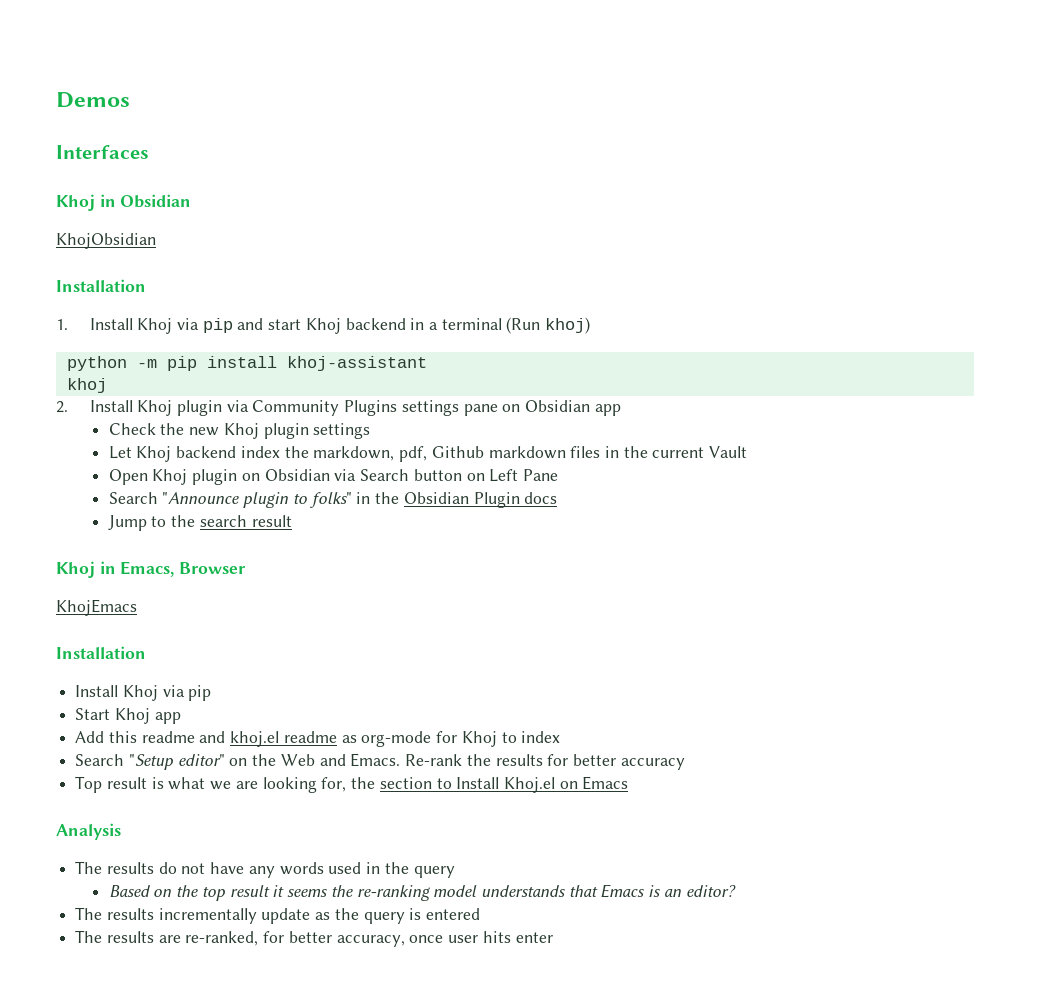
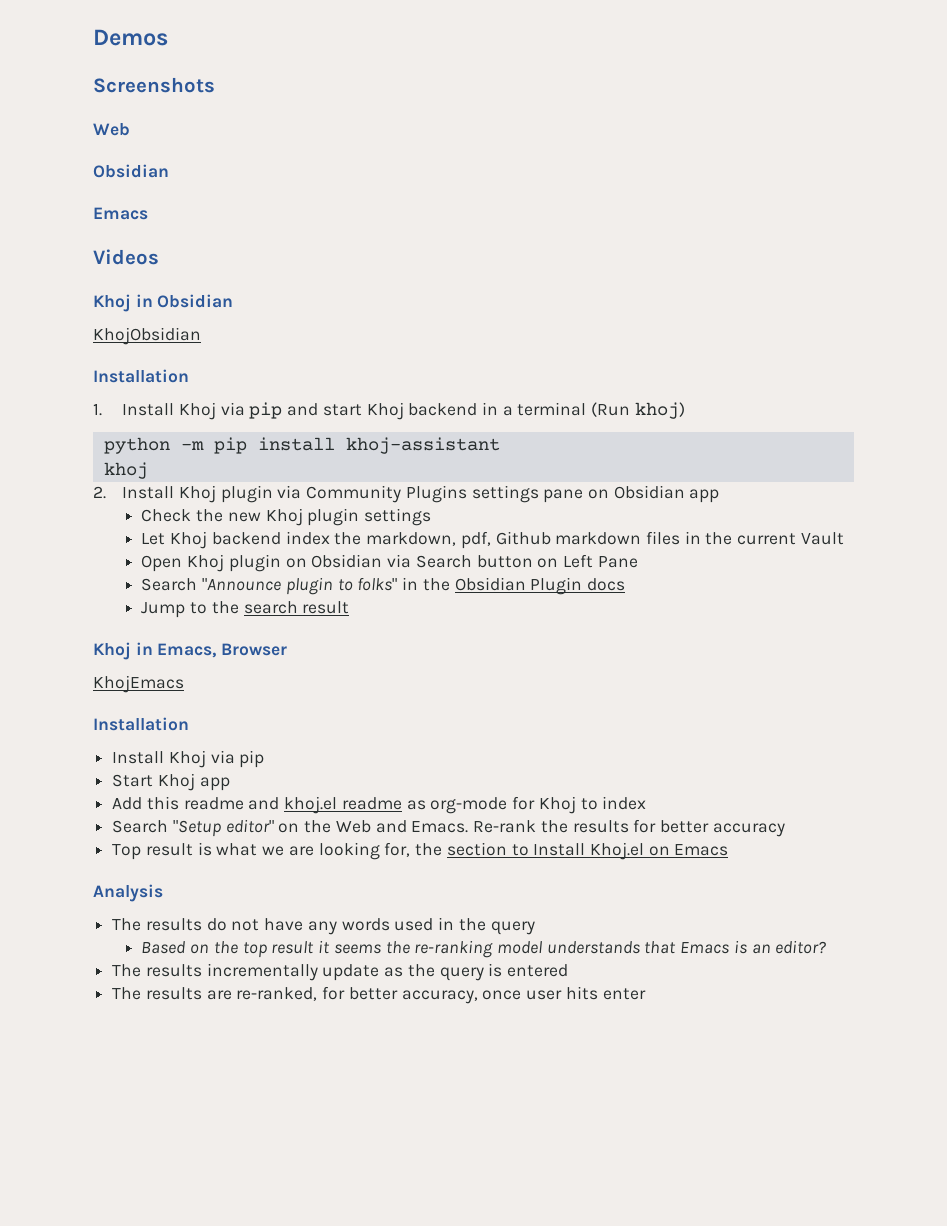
- Interfaces
+ Screenshots
+ Web
+ Obsidian
+ Emacs
+ Videos

